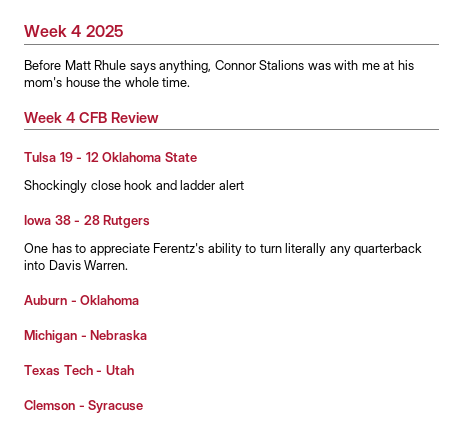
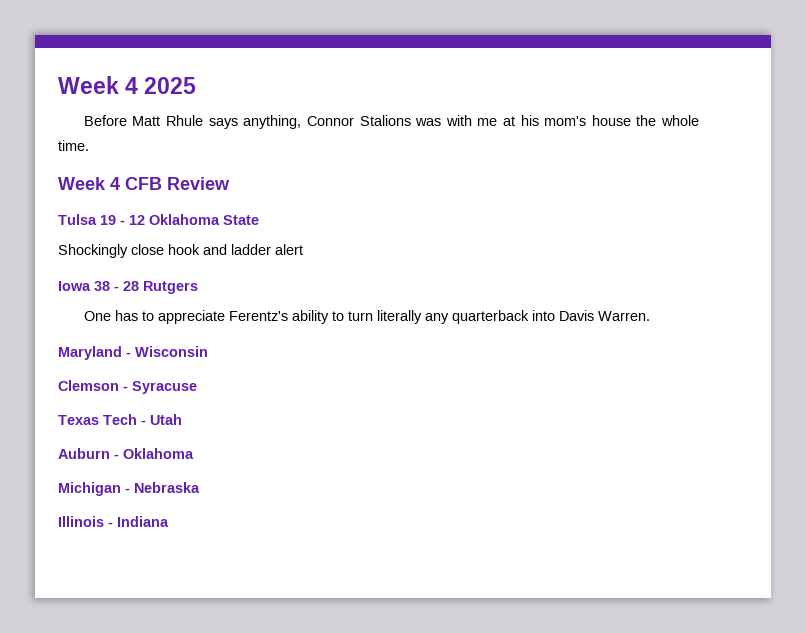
+ Maryland - Wisconsin
+ Clemson - Syracuse
+ Texas Tech - Utah
- Texas Tech - Utah
- Clemson - Syracuse
+ Illinois - Indiana

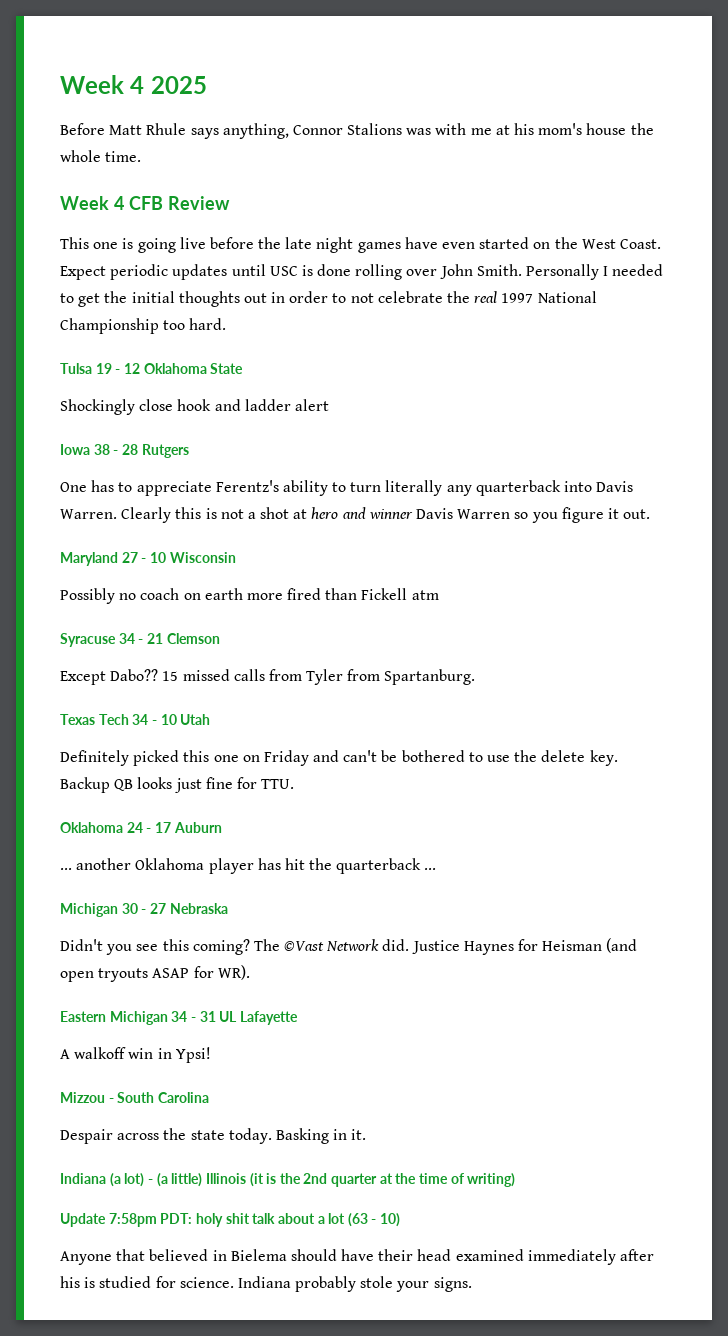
+ This one is going live before the late night games have even started on the West Coast. Expect periodic updates until USC is done rolling over John Smith. Personally I needed to get the initial thoughts out in order to not celebrate the real 1997 National Championship too hard.
- One has to appreciate Ferentz's ability to turn literally any quarterback into Davis Warren.
- Maryland - Wisconsin
- Clemson - Syracuse
- Texas Tech - Utah
- Auburn - Oklahoma
- Michigan - Nebraska
- Illinois - Indiana
+ One has to appreciate Ferentz's ability to turn literally any quarterback into Davis Warren. Clearly this is not a shot at hero and winner Davis Warren so you figure it out.
+ Maryland 27 - 10 Wisconsin
+ Possibly no coach on earth more fired than Fickell atm
+ Syracuse 34 - 21 Clemson
+ Except Dabo?? 15 missed calls from Tyler from Spartanburg.
+ Texas Tech 34 - 10 Utah
+ Definitely picked this one on Friday and can't be bothered to use the delete key. Backup QB looks just fine for TTU.
+ Oklahoma 24 - 17 Auburn
+ ... another Oklahoma player has hit the quarterback ...
+ Michigan 30 - 27 Nebraska
+ Didn't you see this coming? The ©Vast Network did. Justice Haynes for Heisman (and open tryouts ASAP for WR).
+ Eastern Michigan 34 - 31 UL Lafayette
+ A walkoff win in Ypsi!
+ Mizzou - South Carolina
+ Despair across the state today. Basking in it.
+ Indiana (a lot) - (a little) Illinois (it is the 2nd quarter at the time of writing)
+ Update 7:58pm PDT: holy shit talk about a lot (63 - 10)
+ Anyone that believed in Bielema should have their head examined immediately after his is studied for science. Indiana probably stole your signs.

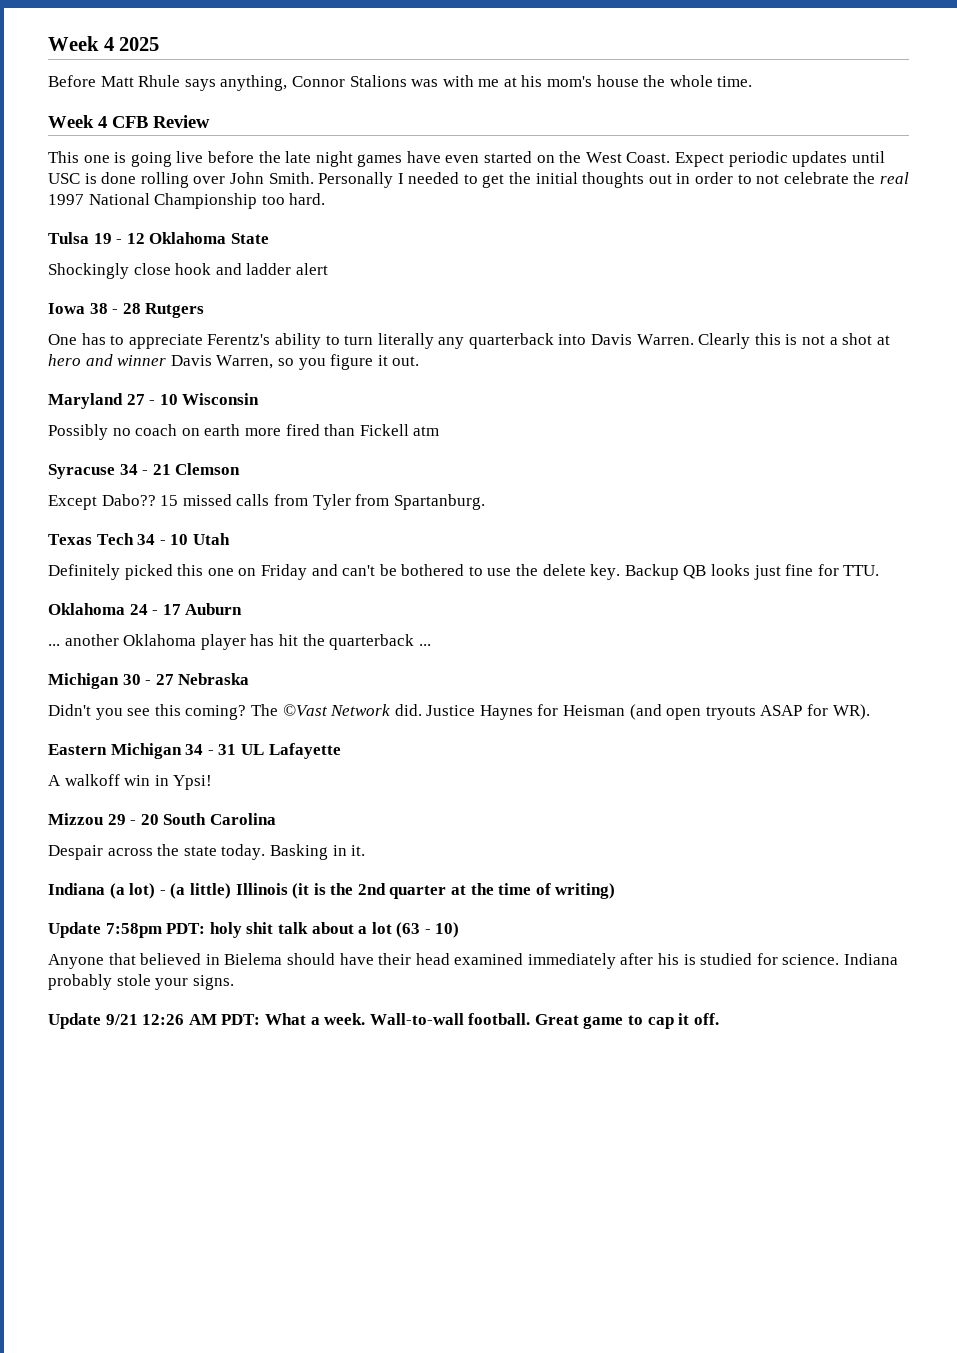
- Clearly this is not a shot at hero and winner Davis Warren so you figure it out.
+ Clearly this is not a shot at hero and winner Davis Warren, so you figure it out.
- Mizzou - South Carolina
+ Mizzou 29 - 20 South Carolina
+ Update 9/21 12:26 AM PDT: What a week. Wall-to-wall football. Great game to cap it off.

